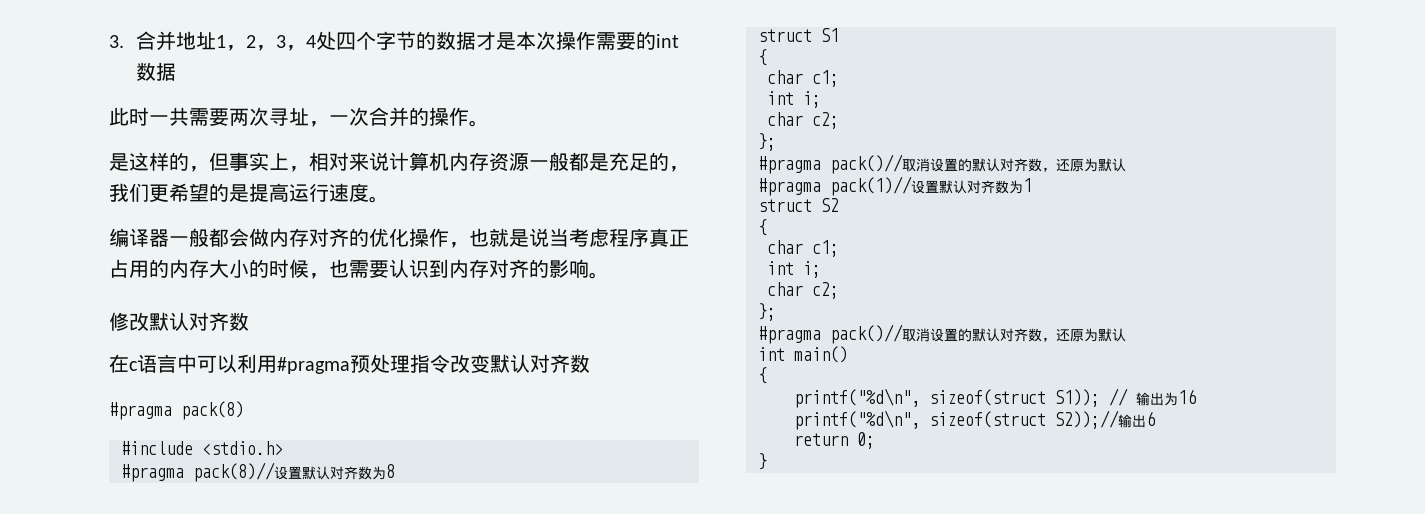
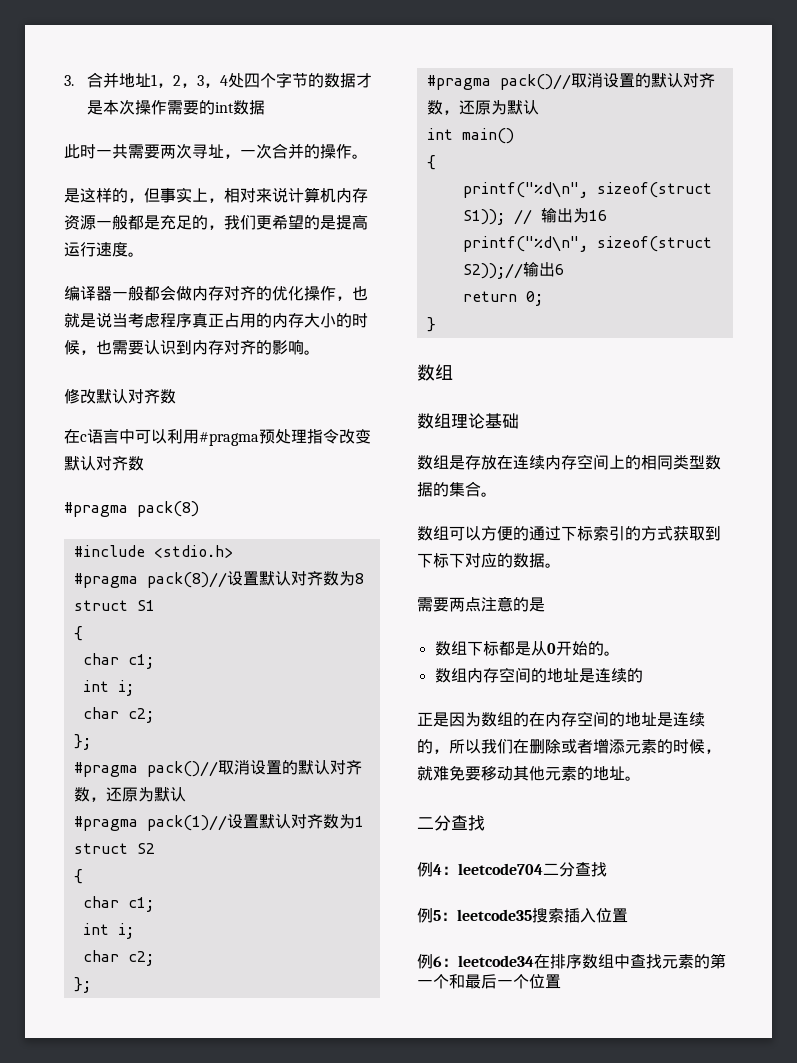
  }
+ 数组
+ 数组理论基础
+ 数组是存放在连续内存空间上的相同类型数据的集合。
+ 数组可以方便的通过下标索引的方式获取到下标下对应的数据。
+ 需要两点注意的是
+ 数组下标都是从0开始的。
+ 数组内存空间的地址是连续的
+ 正是因为数组的在内存空间的地址是连续的，所以我们在删除或者增添元素的时候，就难免要移动其他元素的地址。
+ 二分查找
+ 例4：leetcode704二分查找
+ 例5：leetcode35搜索插入位置
+ 例6：leetcode34在排序数组中查找元素的第一个和最后一个位置

